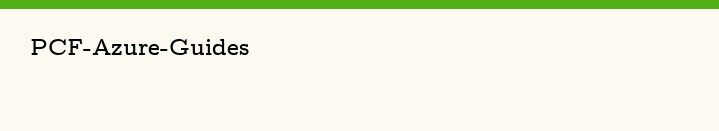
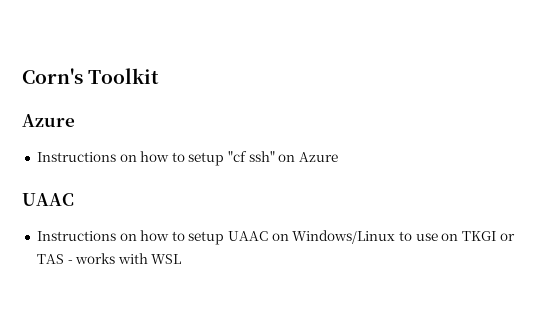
- PCF-Azure-Guides
+ Corn's Toolkit
+ Azure
+ Instructions on how to setup "cf ssh" on Azure
+ UAAC
+ Instructions on how to setup UAAC on Windows/Linux to use on TKGI or TAS - works with WSL

